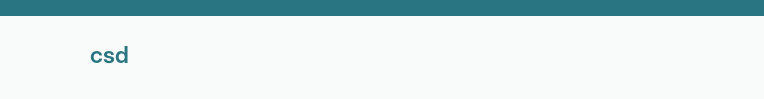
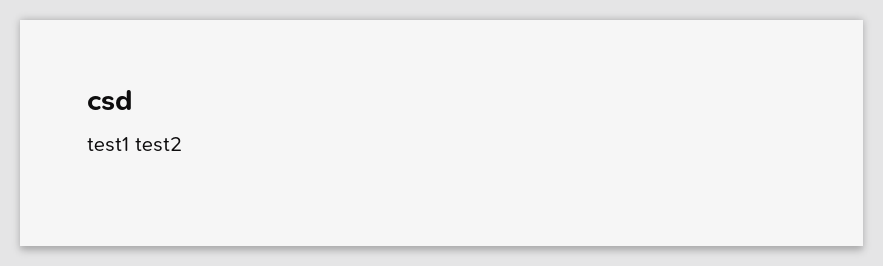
+ test1 test2

